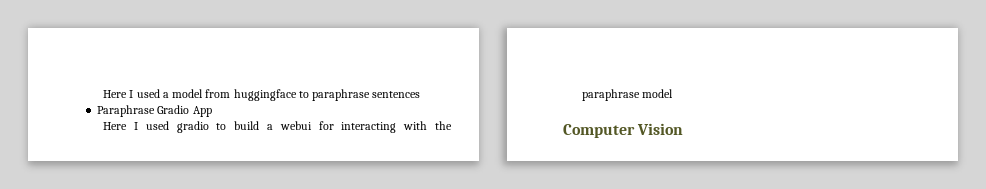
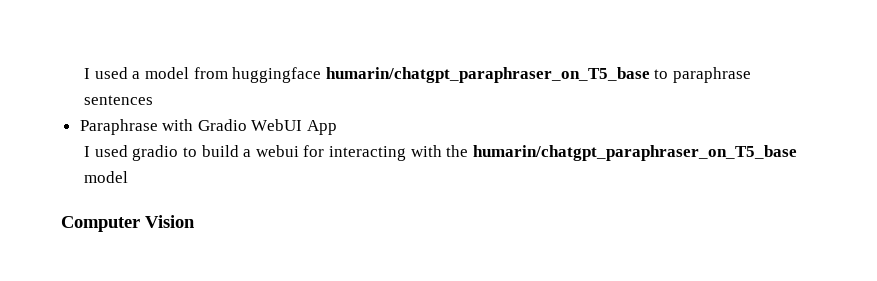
- Here I used a model from huggingface to paraphrase sentences
+ I used a model from huggingface humarin/chatgpt_paraphraser_on_T5_base to paraphrase sentences
- Paraphrase Gradio App
+ Paraphrase with Gradio WebUI App
- Here I used gradio to build a webui for interacting with the paraphrase model
+ I used gradio to build a webui for interacting with the humarin/chatgpt_paraphraser_on_T5_base model

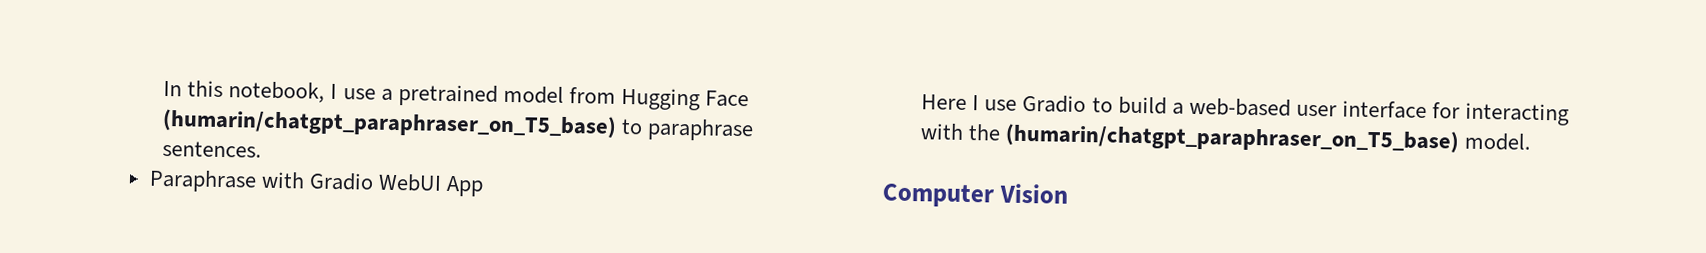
- I used a model from huggingface humarin/chatgpt_paraphraser_on_T5_base to paraphrase sentences
+ In this notebook, I use a pretrained model from Hugging Face (humarin/chatgpt_paraphraser_on_T5_base) to paraphrase sentences.
- I used gradio to build a webui for interacting with the humarin/chatgpt_paraphraser_on_T5_base model
+ Here I use Gradio to build a web-based user interface for interacting with the (humarin/chatgpt_paraphraser_on_T5_base) model.

